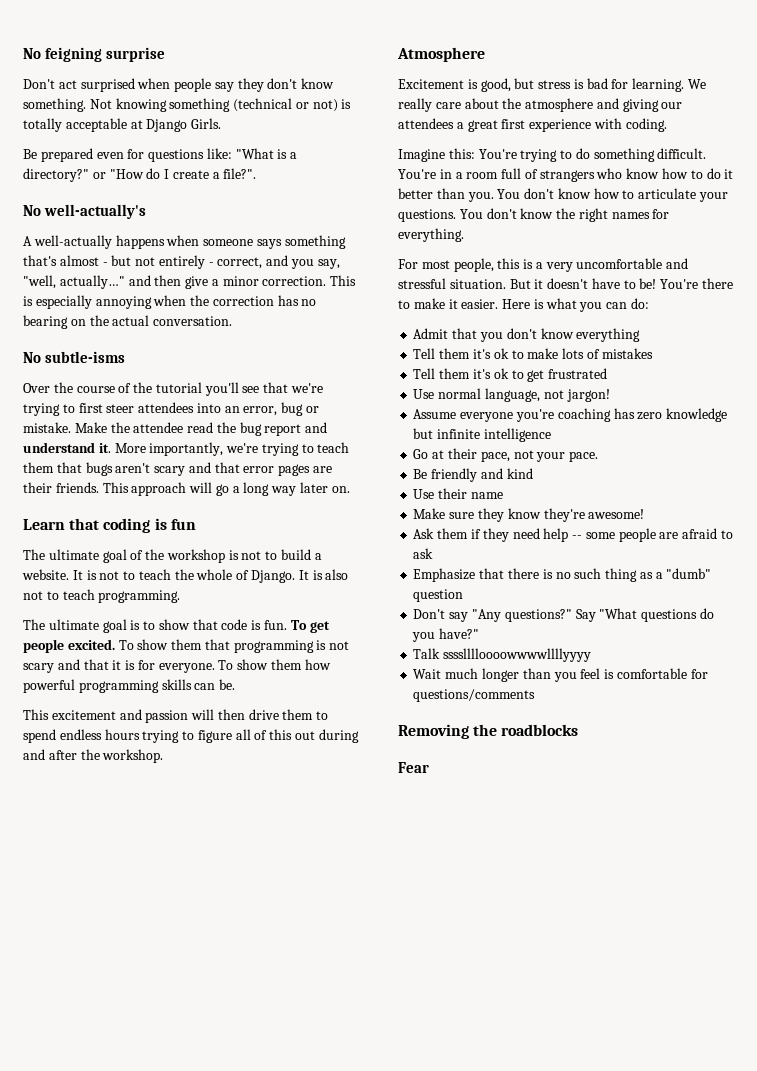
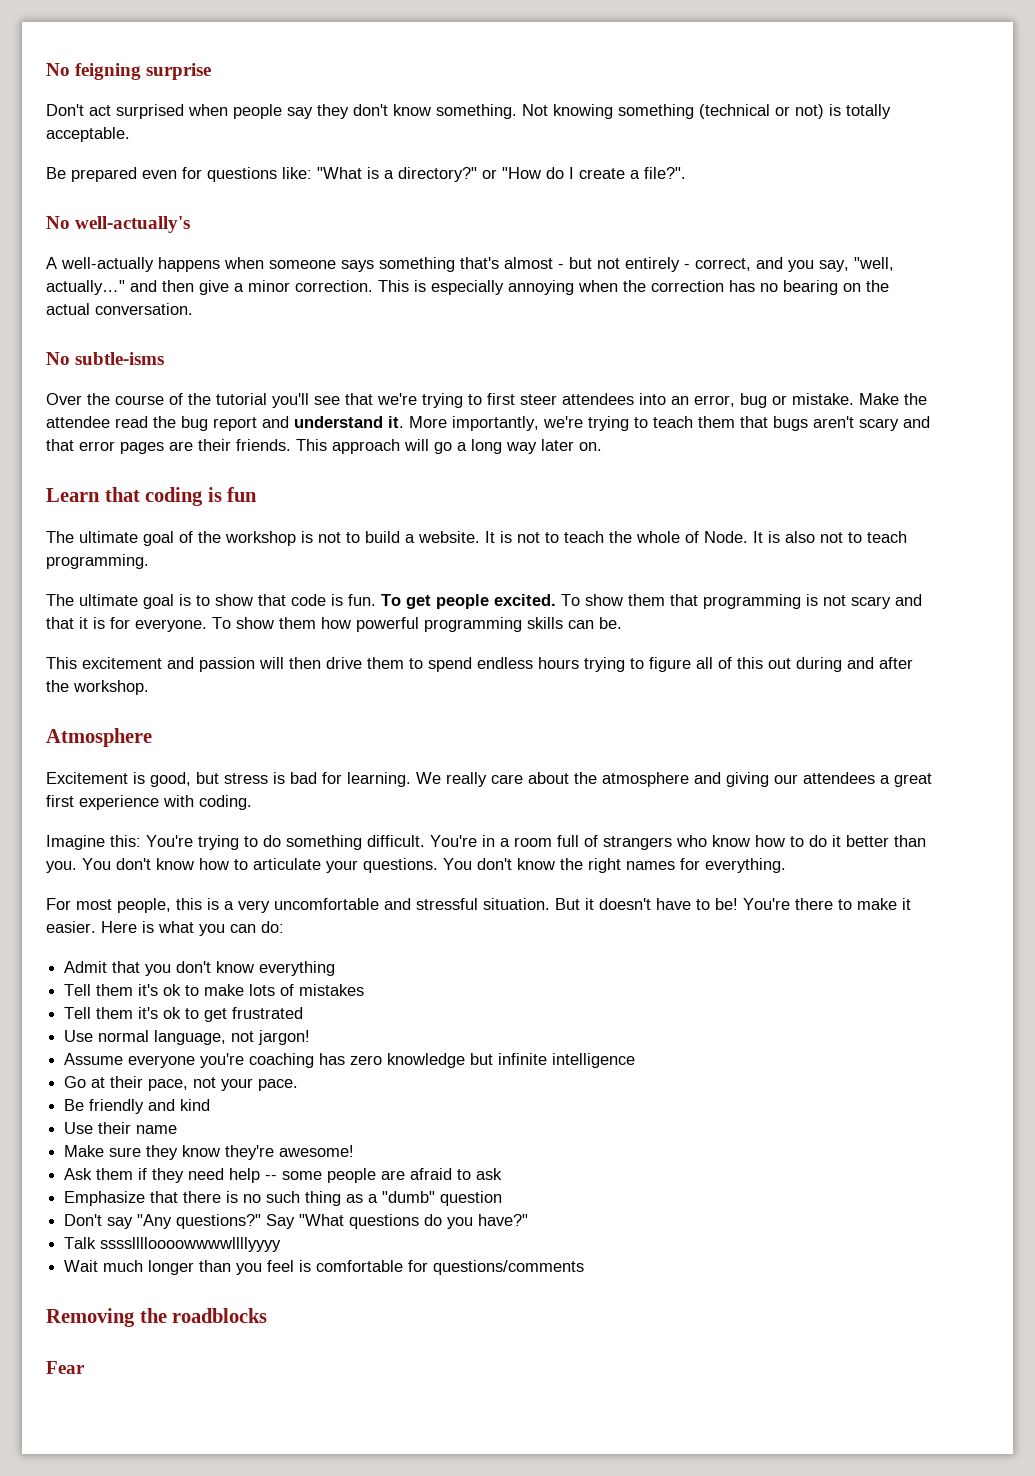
- Not knowing something (technical or not) is totally acceptable at Django Girls.
+ Not knowing something (technical or not) is totally acceptable.
- It is not to teach the whole of Django.
+ It is not to teach the whole of Node.

